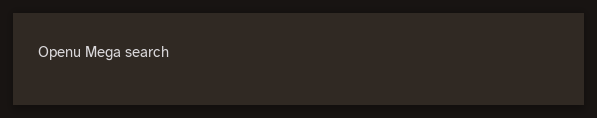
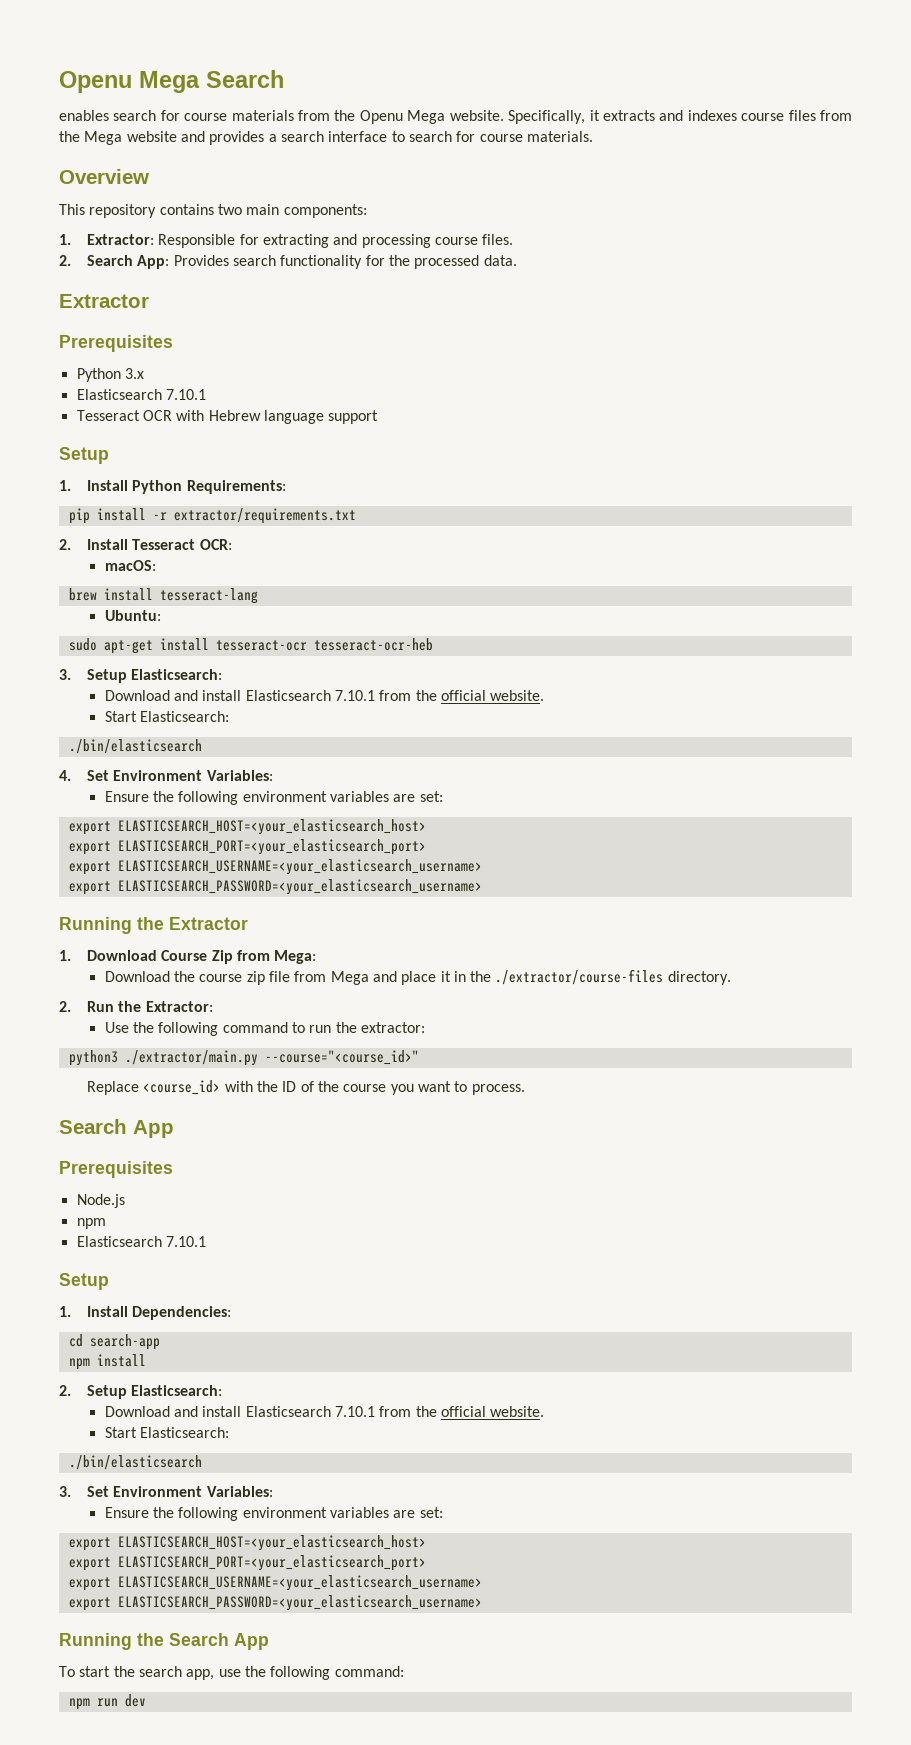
- Openu Mega search
+ Openu Mega Search
+ enables search for course materials from the Openu Mega website. Specifically, it extracts and indexes course files from the Mega website and provides a search interface to search for course materials.
+ Overview
+ This repository contains two main components:
+ 1. Extractor: Responsible for extracting and processing course files.
+ 2. Search App: Provides search functionality for the processed data.
+ Extractor
+ Prerequisites
+ Python 3.x
+ Elasticsearch 7.10.1
+ Tesseract OCR with Hebrew language support
+ Setup
+ 1. Install Python Requirements:
+ pip install -r extractor/requirements.txt
+ 2. Install Tesseract OCR:
+ macOS:
+ brew install tesseract-lang
+ Ubuntu:
+ sudo apt-get install tesseract-ocr tesseract-ocr-heb
+ 3. Setup Elasticsearch:
+ Download and install Elasticsearch 7.10.1 from the official website.
+ Start Elasticsearch:
+ ./bin/elasticsearch
+ 4. Set Environment Variables:
+ Ensure the following environment variables are set:
+ export ELASTICSEARCH_HOST=<your_elasticsearch_host>
+ export ELASTICSEARCH_PORT=<your_elasticsearch_port>
+ export ELASTICSEARCH_USERNAME=<your_elasticsearch_username>
+ export ELASTICSEARCH_PASSWORD=<your_elasticsearch_username>
+ Running the Extractor
+ 1. Download Course Zip from Mega:
+ Download the course zip file from Mega and place it in the ./extractor/course-files directory.
+ 2. Run the Extractor:
+ Use the following command to run the extractor:
+ python3 ./extractor/main.py --course="<course_id>"
+ Replace <course_id> with the ID of the course you want to process.
+ Search App
+ Prerequisites
+ Node.js
+ npm
+ Elasticsearch 7.10.1
+ Setup
+ 1. Install Dependencies:
+ cd search-app
+ npm install
+ 2. Setup Elasticsearch:
+ Download and install Elasticsearch 7.10.1 from the official website.
+ Start Elasticsearch:
+ ./bin/elasticsearch
+ 3. Set Environment Variables:
+ Ensure the following environment variables are set:
+ export ELASTICSEARCH_HOST=<your_elasticsearch_host>
+ export ELASTICSEARCH_PORT=<your_elasticsearch_port>
+ export ELASTICSEARCH_USERNAME=<your_elasticsearch_username>
+ export ELASTICSEARCH_PASSWORD=<your_elasticsearch_username>
+ Running the Search App
+ To start the search app, use the following command:
+ npm run dev

